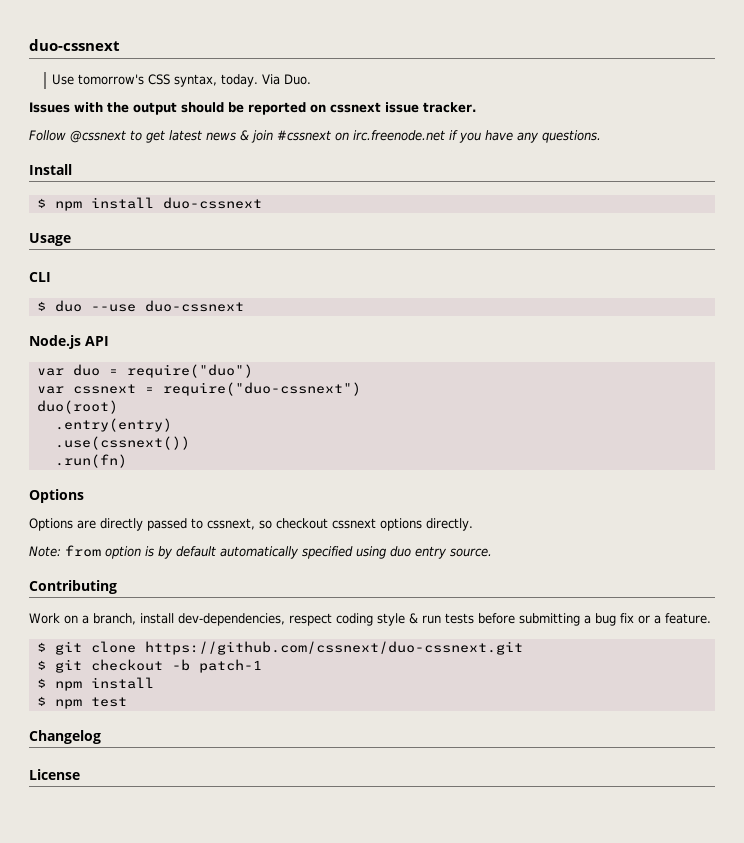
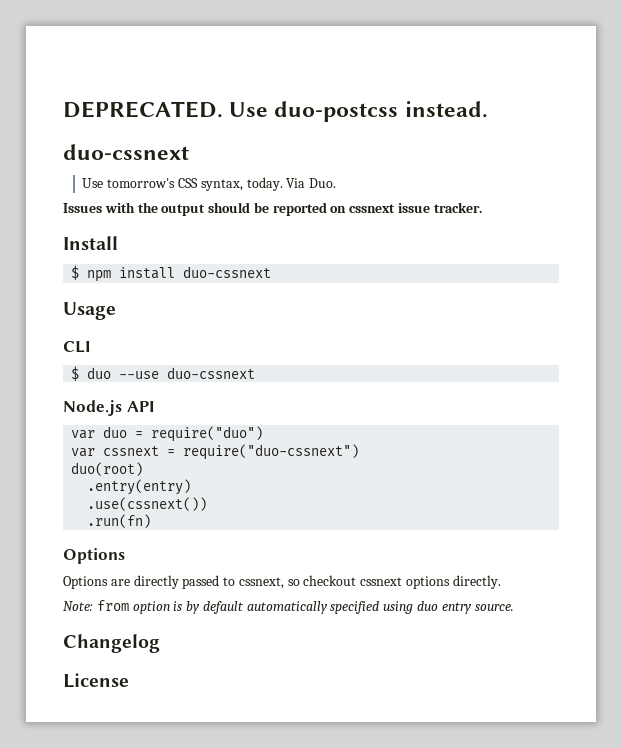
+ DEPRECATED. Use duo-postcss instead.
- Follow @cssnext to get latest news & join #cssnext on irc.freenode.net if you have any questions.
- Contributing
- Work on a branch, install dev-dependencies, respect coding style & run tests before submitting a bug fix or a feature.
- $ git clone https://github.com/cssnext/duo-cssnext.git
- $ git checkout -b patch-1
- $ npm install
- $ npm test

